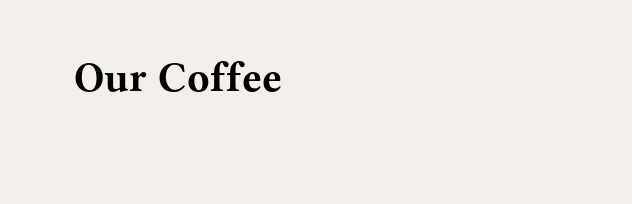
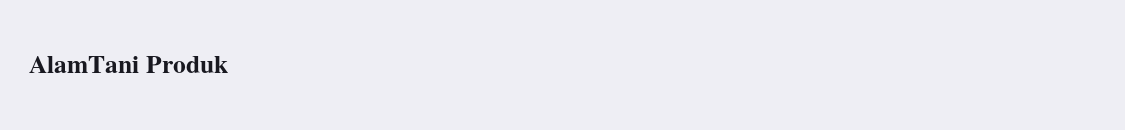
- Our Coffee
+ AlamTani Produk

